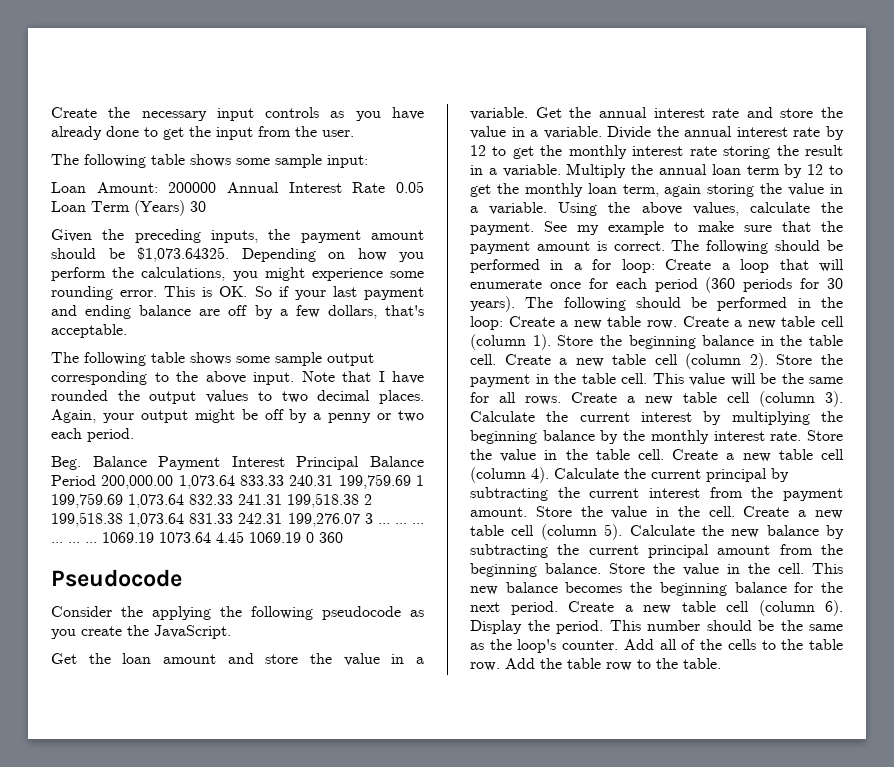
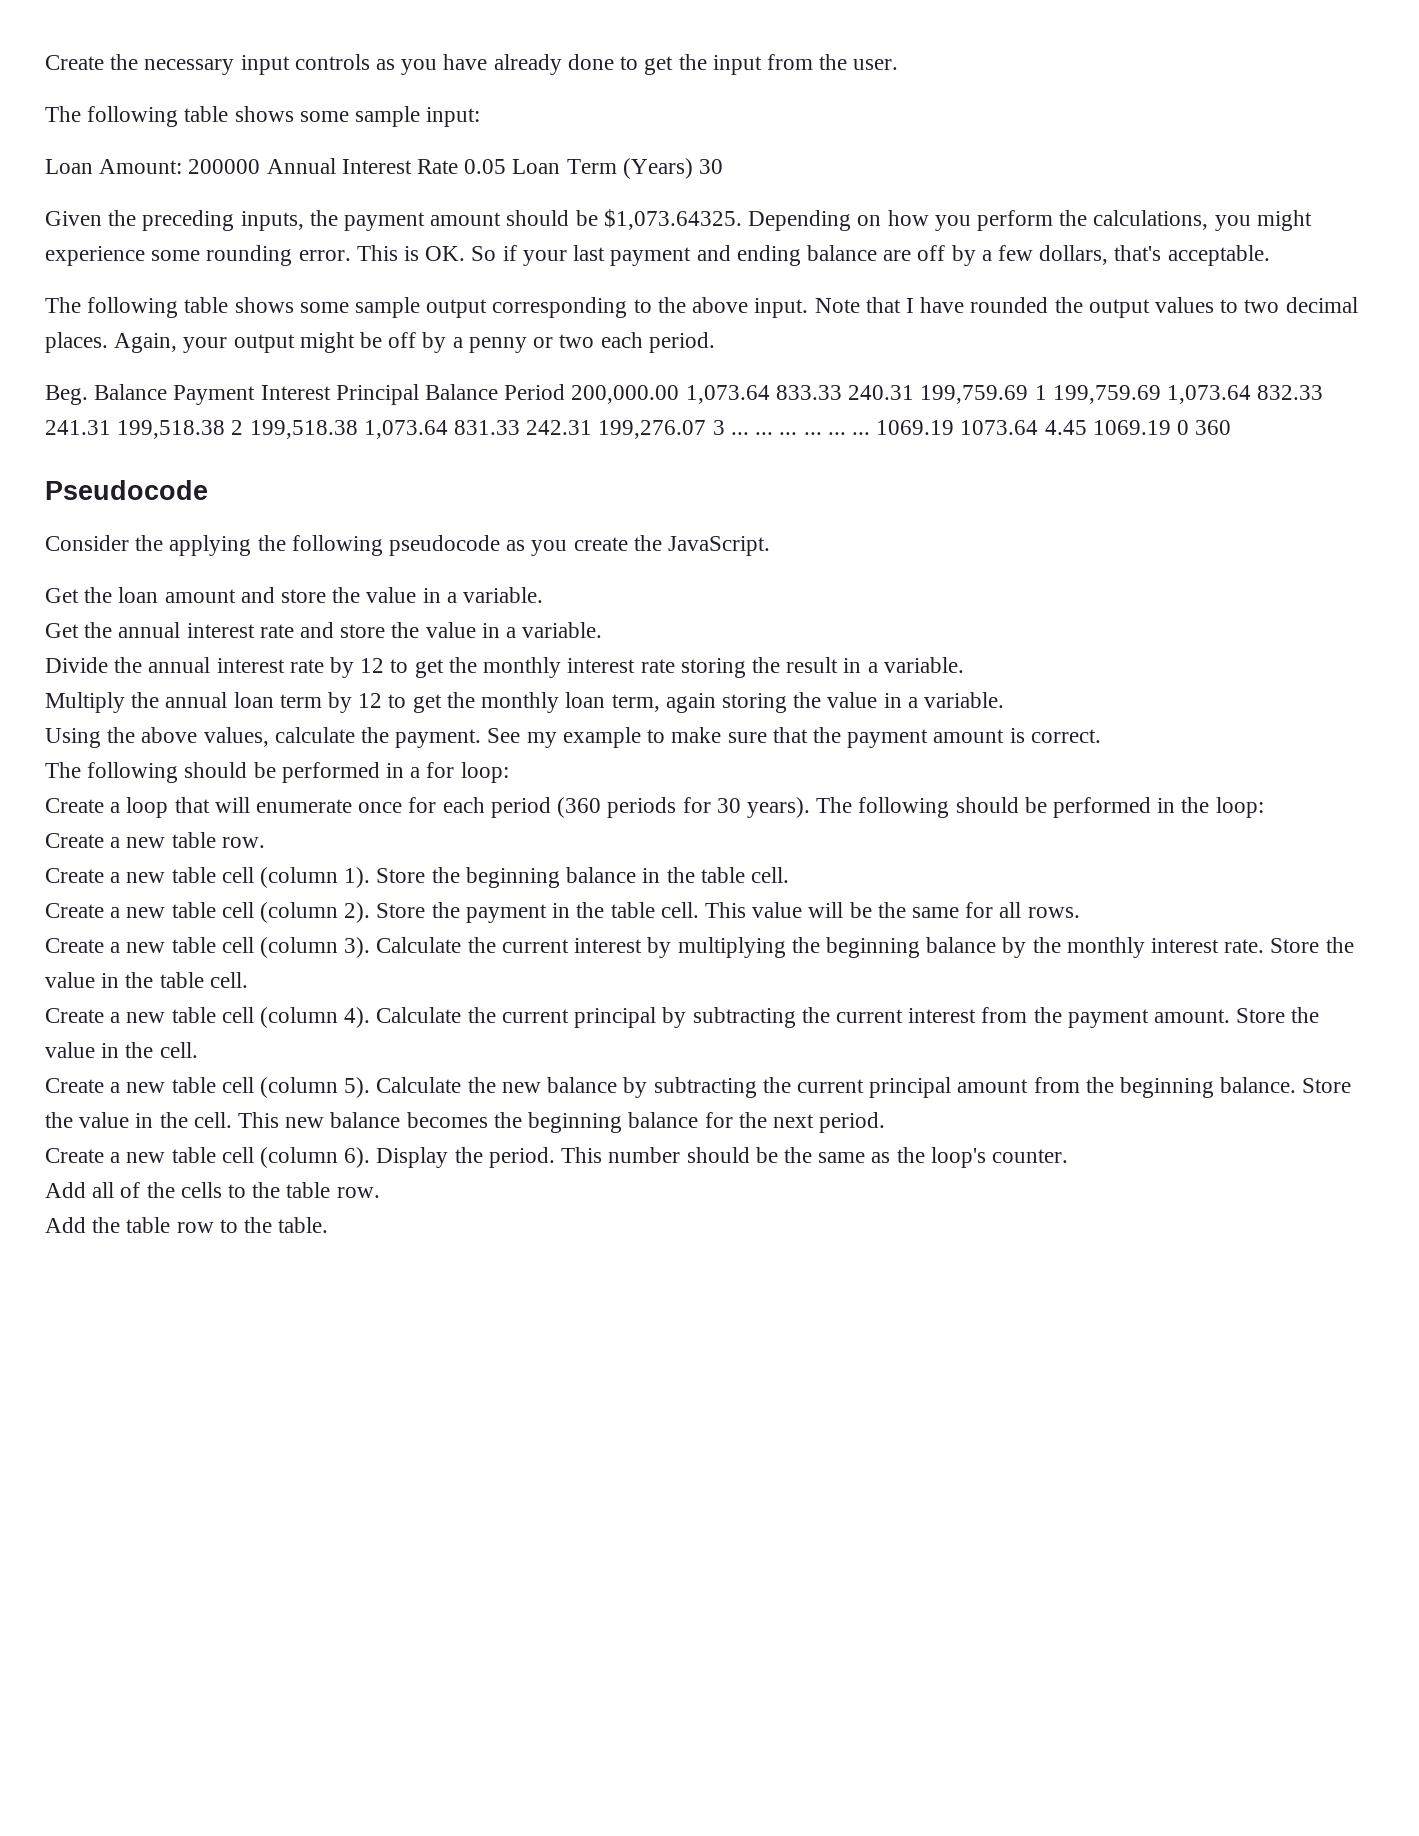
- Get the loan amount and store the value in a variable. Get the annual interest rate and store the value in a variable. Divide the annual interest rate by 12 to get the monthly interest rate storing the result in a variable. Multiply the annual loan term by 12 to get the monthly loan term, again storing the value in a variable. Using the above values, calculate the payment.
+ Get the loan amount and store the value in a variable.
+ Get the annual interest rate and store the value in a variable.
+ Divide the annual interest rate by 12 to get the monthly interest rate storing the result in a variable.
+ Multiply the annual loan term by 12 to get the monthly loan term, again storing the value in a variable.
+ Using the above values, calculate the payment.
- See my example to make sure that the payment amount is correct. The following should be performed in a for loop: Create a loop that will enumerate once for each period (360 periods for 30 years).
+ See my example to make sure that the payment amount is correct.
+ The following should be performed in a for loop:
+ Create a loop that will enumerate once for each period (360 periods for 30 years).
- The following should be performed in the loop: Create a new table row. Create a new table cell (column 1).
+ The following should be performed in the loop:
+ Create a new table row.
+ Create a new table cell (column 1).
- Store the beginning balance in the table cell. Create a new table cell (column 2).
+ Store the beginning balance in the table cell.
+ Create a new table cell (column 2).
- This value will be the same for all rows. Create a new table cell (column 3).
+ This value will be the same for all rows.
+ Create a new table cell (column 3).
- Store the value in the table cell. Create a new table cell (column 4).
+ Store the value in the table cell.
+ Create a new table cell (column 4).
- Calculate the current principal by subtracting the current interest from the payment amount. Store the value in the cell. Create a new table cell (column 5).
+ Calculate the current principal by subtracting the current interest from the payment amount. Store the value in the cell.
+ Create a new table cell (column 5).
- This new balance becomes the beginning balance for the next period. Create a new table cell (column 6).
+ This new balance becomes the beginning balance for the next period.
+ Create a new table cell (column 6).
- This number should be the same as the loop's counter. Add all of the cells to the table row. Add the table row to the table.
+ This number should be the same as the loop's counter.
+ Add all of the cells to the table row.
+ Add the table row to the table.

